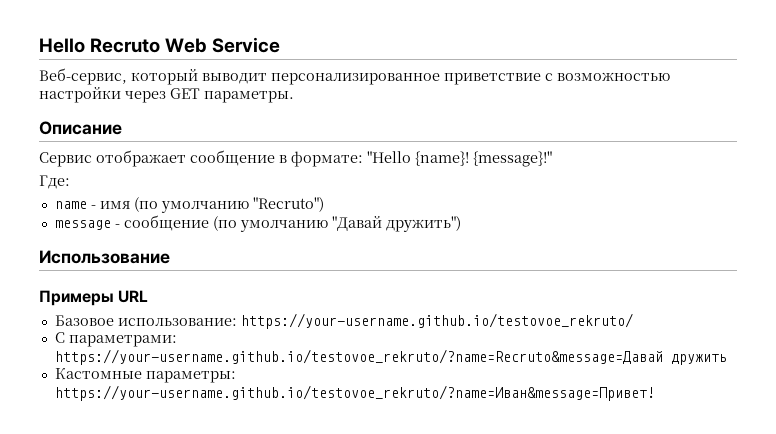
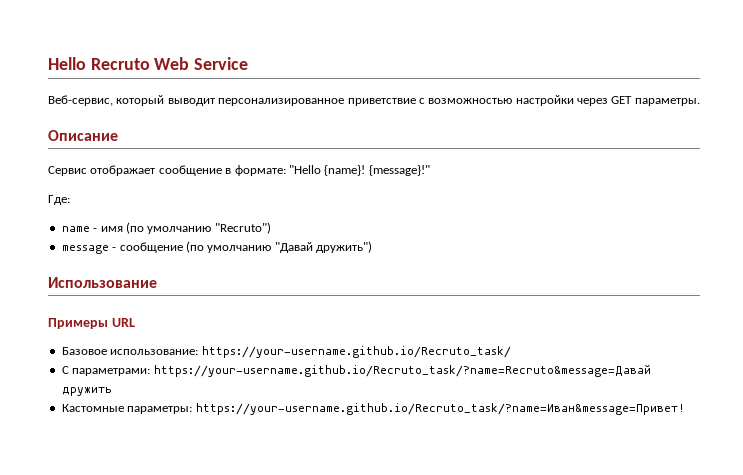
- Базовое использование: https://your-username.github.io/testovoe_rekruto/
+ Базовое использование: https://your-username.github.io/Recruto_task/
- С параметрами: https://your-username.github.io/testovoe_rekruto/?name=Recruto&message=Давай дружить
+ С параметрами: https://your-username.github.io/Recruto_task/?name=Recruto&message=Давай дружить
- Кастомные параметры: https://your-username.github.io/testovoe_rekruto/?name=Иван&message=Привет!
+ Кастомные параметры: https://your-username.github.io/Recruto_task/?name=Иван&message=Привет!

